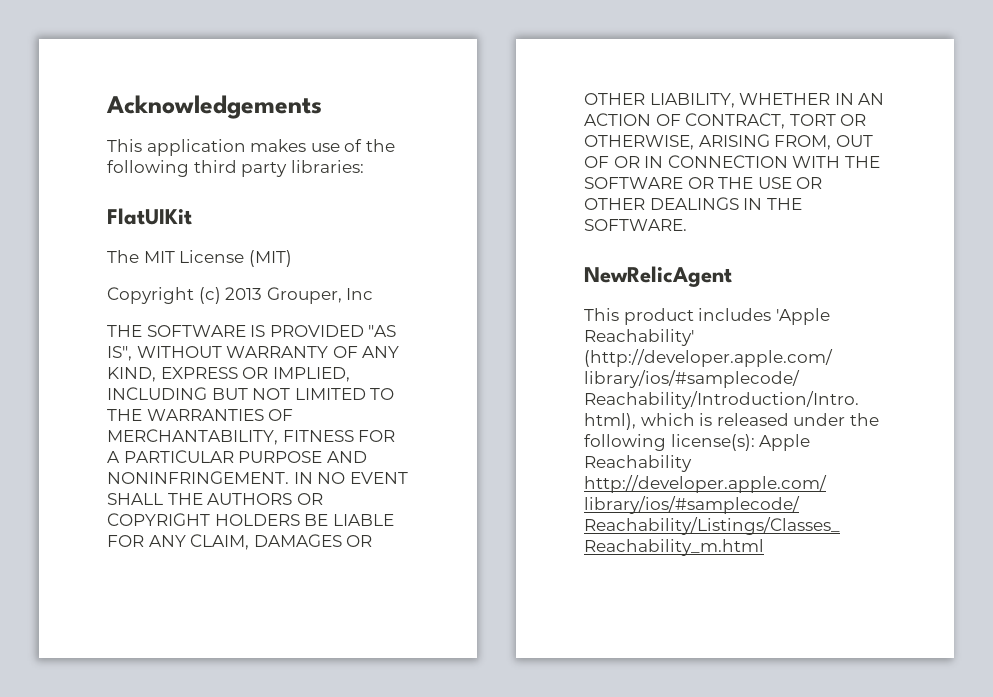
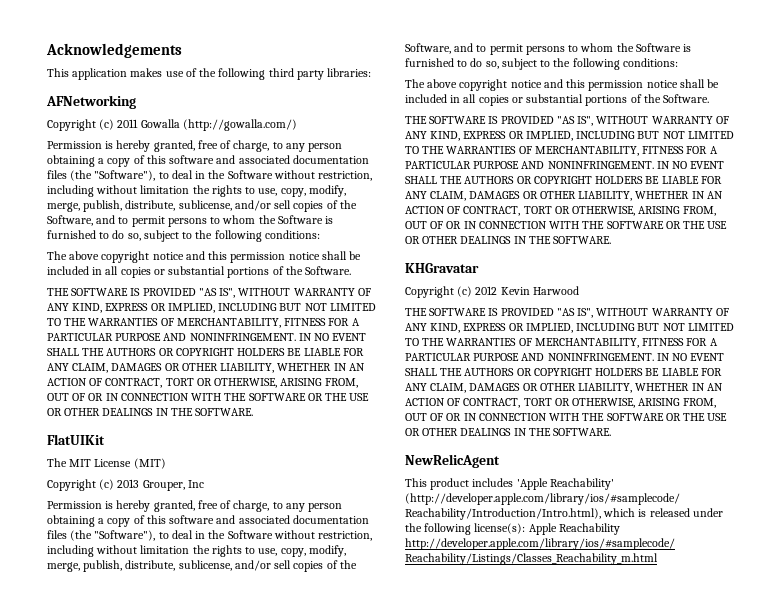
+ AFNetworking
+ Copyright (c) 2011 Gowalla (http://gowalla.com/)
+ Permission is hereby granted, free of charge, to any person obtaining a copy of this software and associated documentation files (the "Software"), to deal in the Software without restriction, including without limitation the rights to use, copy, modify, merge, publish, distribute, sublicense, and/or sell copies of the Software, and to permit persons to whom the Software is furnished to do so, subject to the following conditions:
+ The above copyright notice and this permission notice shall be included in all copies or substantial portions of the Software.
+ THE SOFTWARE IS PROVIDED "AS IS", WITHOUT WARRANTY OF ANY KIND, EXPRESS OR IMPLIED, INCLUDING BUT NOT LIMITED TO THE WARRANTIES OF MERCHANTABILITY, FITNESS FOR A PARTICULAR PURPOSE AND NONINFRINGEMENT. IN NO EVENT SHALL THE AUTHORS OR COPYRIGHT HOLDERS BE LIABLE FOR ANY CLAIM, DAMAGES OR OTHER LIABILITY, WHETHER IN AN ACTION OF CONTRACT, TORT OR OTHERWISE, ARISING FROM, OUT OF OR IN CONNECTION WITH THE SOFTWARE OR THE USE OR OTHER DEALINGS IN THE SOFTWARE.
  Copyright (c) 2013 Grouper, Inc
+ Permission is hereby granted, free of charge, to any person obtaining a copy of this software and associated documentation files (the "Software"), to deal in the Software without restriction, including without limitation the rights to use, copy, modify, merge, publish, distribute, sublicense, and/or sell copies of the Software, and to permit persons to whom the Software is furnished to do so, subject to the following conditions:
+ The above copyright notice and this permission notice shall be included in all copies or substantial portions of the Software.
+ THE SOFTWARE IS PROVIDED "AS IS", WITHOUT WARRANTY OF ANY KIND, EXPRESS OR IMPLIED, INCLUDING BUT NOT LIMITED TO THE WARRANTIES OF MERCHANTABILITY, FITNESS FOR A PARTICULAR PURPOSE AND NONINFRINGEMENT. IN NO EVENT SHALL THE AUTHORS OR COPYRIGHT HOLDERS BE LIABLE FOR ANY CLAIM, DAMAGES OR OTHER LIABILITY, WHETHER IN AN ACTION OF CONTRACT, TORT OR OTHERWISE, ARISING FROM, OUT OF OR IN CONNECTION WITH THE SOFTWARE OR THE USE OR OTHER DEALINGS IN THE SOFTWARE.
+ KHGravatar
+ Copyright (c) 2012 Kevin Harwood

